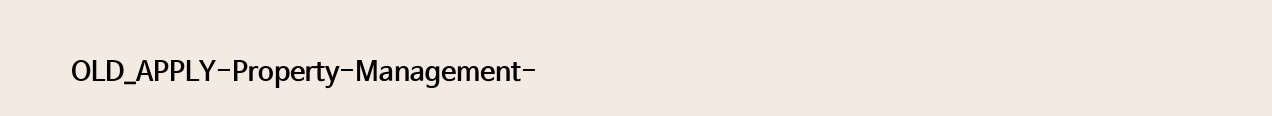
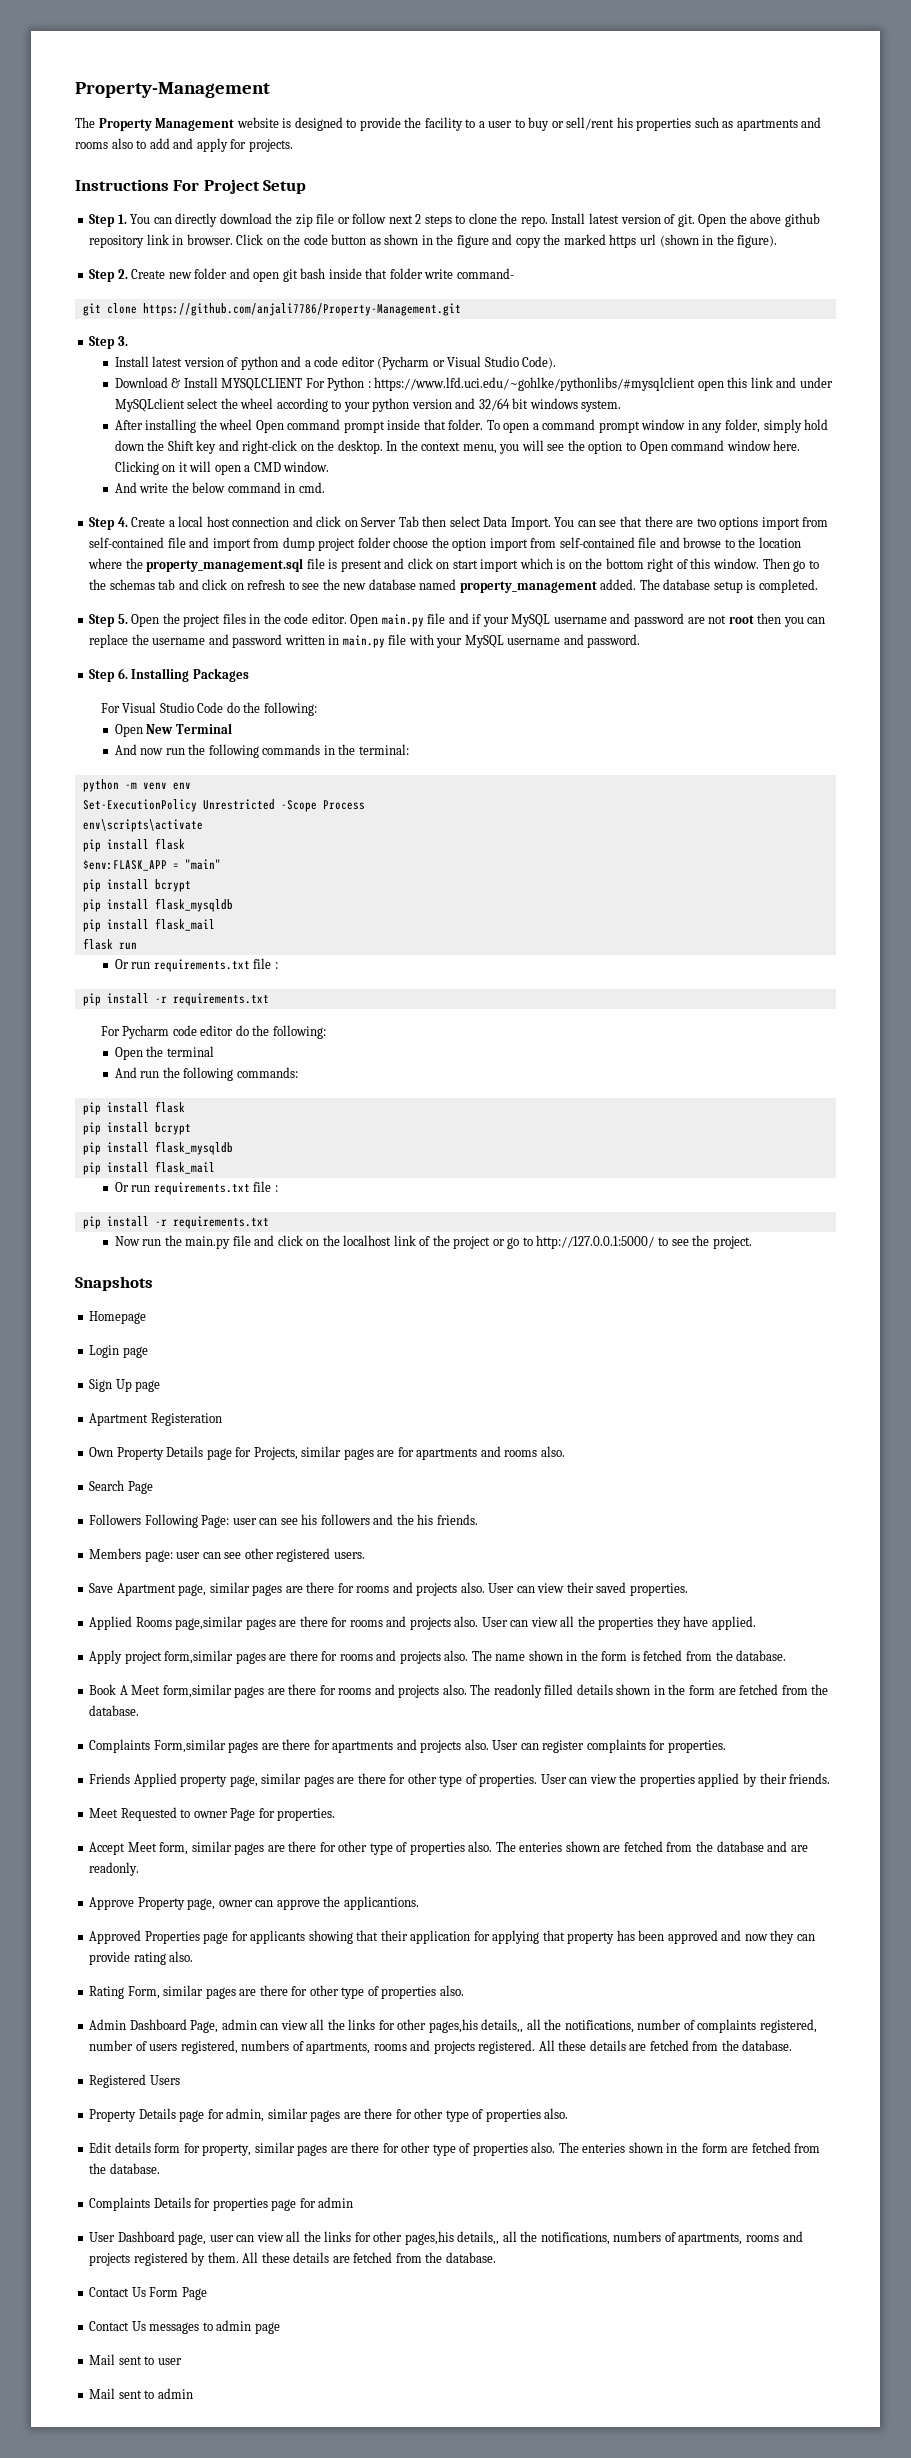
- OLD_APPLY-Property-Management-
+ Property-Management
+ The Property Management website is designed to provide the facility to a user to buy or sell/rent his properties such as apartments and rooms also to add and apply for projects.
+ Instructions For Project Setup
+ Step 1. You can directly download the zip file or follow next 2 steps to clone the repo. Install latest version of git. Open the above github repository link in browser. Click on the code button as shown in the figure and copy the marked https url (shown in the figure).
+ Step 2. Create new folder and open git bash inside that folder write command-
+ git clone https://github.com/anjali7786/Property-Management.git
+ Step 3.
+ Install latest version of python and a code editor (Pycharm or Visual Studio Code).
+ Download & Install MYSQLCLIENT For Python : https://www.lfd.uci.edu/~gohlke/pythonlibs/#mysqlclient open this link and under MySQLclient select the wheel according to your python version and 32/64 bit windows system.
+ After installing the wheel Open command prompt inside that folder. To open a command prompt window in any folder, simply hold down the Shift key and right-click on the desktop. In the context menu, you will see the option to Open command window here. Clicking on it will open a CMD window.
+ And write the below command in cmd.
+ Step 4. Create a local host connection and click on Server Tab then select Data Import. You can see that there are two options import from self-contained file and import from dump project folder choose the option import from self-contained file and browse to the location where the property_management.sql file is present and click on start import which is on the bottom right of this window. Then go to the schemas tab and click on refresh to see the new database named property_management added. The database setup is completed.
+ Step 5. Open the project files in the code editor. Open main.py file and if your MySQL username and password are not root then you can replace the username and password written in main.py file with your MySQL username and password.
+ Step 6. Installing Packages
+ For Visual Studio Code do the following:
+ Open New Terminal
+ And now run the following commands in the terminal:
+ python -m venv env
+ Set-ExecutionPolicy Unrestricted -Scope Process
+ env\scripts\activate
+ pip install flask
+ $env:FLASK_APP = "main"
+ pip install bcrypt
+ pip install flask_mysqldb
+ pip install flask_mail
+ flask run
+ Or run requirements.txt file :
+ pip install -r requirements.txt
+ For Pycharm code editor do the following:
+ Open the terminal
+ And run the following commands:
+ pip install flask
+ pip install bcrypt
+ pip install flask_mysqldb
+ pip install flask_mail
+ Or run requirements.txt file :
+ pip install -r requirements.txt
+ Now run the main.py file and click on the localhost link of the project or go to http://127.0.0.1:5000/ to see the project.
+ Snapshots
+ Homepage
+ Login page
+ Sign Up page
+ Apartment Registeration
+ Own Property Details page for Projects, similar pages are for apartments and rooms also.
+ Search Page
+ Followers Following Page: user can see his followers and the his friends.
+ Members page: user can see other registered users.
+ Save Apartment page, similar pages are there for rooms and projects also. User can view their saved properties.
+ Applied Rooms page,similar pages are there for rooms and projects also. User can view all the properties they have applied.
+ Apply project form,similar pages are there for rooms and projects also. The name shown in the form is fetched from the database.
+ Book A Meet form,similar pages are there for rooms and projects also. The readonly filled details shown in the form are fetched from the database.
+ Complaints Form,similar pages are there for apartments and projects also. User can register complaints for properties.
+ Friends Applied property page, similar pages are there for other type of properties. User can view the properties applied by their friends.
+ Meet Requested to owner Page for properties.
+ Accept Meet form, similar pages are there for other type of properties also. The enteries shown are fetched from the database and are readonly.
+ Approve Property page, owner can approve the applicantions.
+ Approved Properties page for applicants showing that their application for applying that property has been approved and now they can provide rating also.
+ Rating Form, similar pages are there for other type of properties also.
+ Admin Dashboard Page, admin can view all the links for other pages,his details,, all the notifications, number of complaints registered, number of users registered, numbers of apartments, rooms and projects registered. All these details are fetched from the database.
+ Registered Users
+ Property Details page for admin, similar pages are there for other type of properties also.
+ Edit details form for property, similar pages are there for other type of properties also. The enteries shown in the form are fetched from the database.
+ Complaints Details for properties page for admin
+ User Dashboard page, user can view all the links for other pages,his details,, all the notifications, numbers of apartments, rooms and projects registered by them. All these details are fetched from the database.
+ Contact Us Form Page
+ Contact Us messages to admin page
+ Mail sent to user
+ Mail sent to admin

